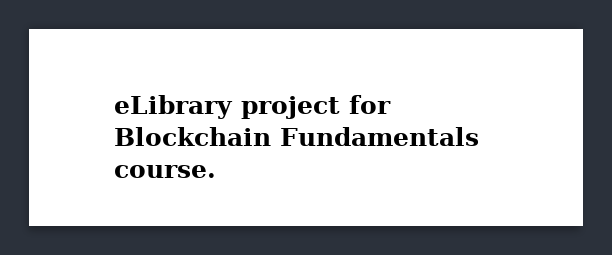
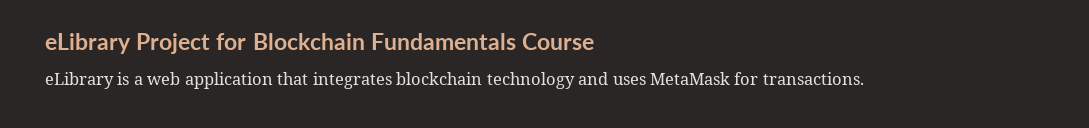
- eLibrary project for Blockchain Fundamentals course.
+ eLibrary Project for Blockchain Fundamentals Course
+ eLibrary is a web application that integrates blockchain technology and uses MetaMask for transactions.

